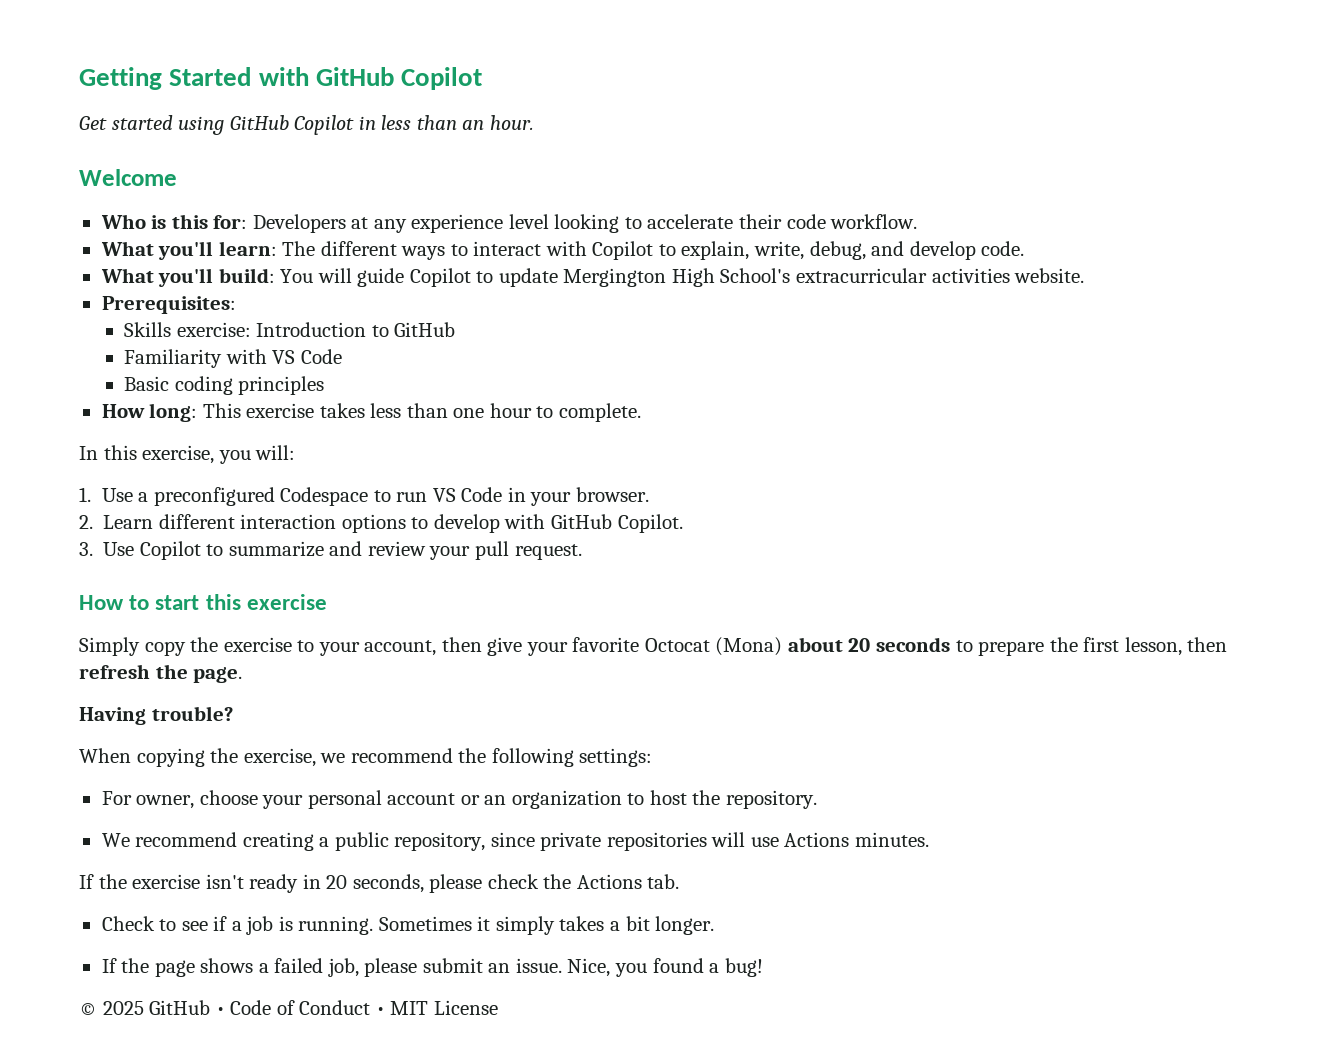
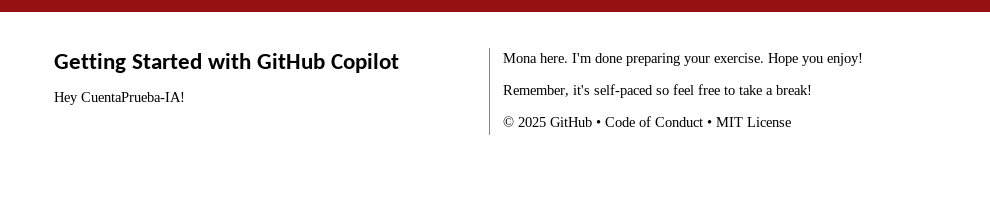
- Get started using GitHub Copilot in less than an hour.
- Welcome
- Who is this for: Developers at any experience level looking to accelerate their code workflow.
- What you'll learn: The different ways to interact with Copilot to explain, write, debug, and develop code.
- What you'll build: You will guide Copilot to update Mergington High School's extracurricular activities website.
- Prerequisites:
- Skills exercise: Introduction to GitHub
- Familiarity with VS Code
- Basic coding principles
- How long: This exercise takes less than one hour to complete.
- In this exercise, you will:
- 1. Use a preconfigured Codespace to run VS Code in your browser.
- 2. Learn different interaction options to develop with GitHub Copilot.
- 3. Use Copilot to summarize and review your pull request.
- How to start this exercise
- Simply copy the exercise to your account, then give your favorite Octocat (Mona) about 20 seconds to prepare the first lesson, then refresh the page.
- Having trouble?
- When copying the exercise, we recommend the following settings:
- For owner, choose your personal account or an organization to host the repository.
- We recommend creating a public repository, since private repositories will use Actions minutes.
- If the exercise isn't ready in 20 seconds, please check the Actions tab.
- Check to see if a job is running. Sometimes it simply takes a bit longer.
- If the page shows a failed job, please submit an issue. Nice, you found a bug!
+ Hey CuentaPrueba-IA!
+ Mona here. I'm done preparing your exercise. Hope you enjoy!
+ Remember, it's self-paced so feel free to take a break!

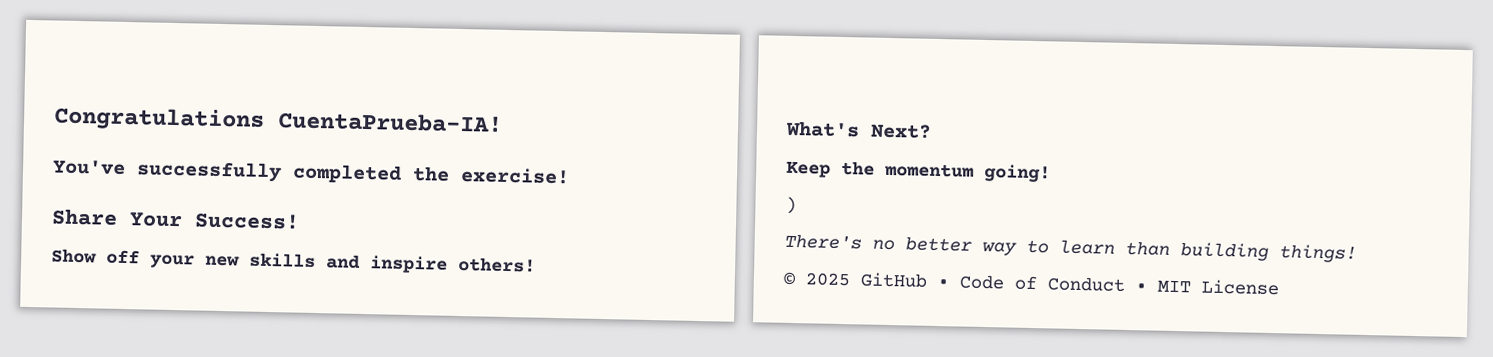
- Getting Started with GitHub Copilot
- Hey CuentaPrueba-IA!
- Mona here. I'm done preparing your exercise. Hope you enjoy!
- Remember, it's self-paced so feel free to take a break!
+ Congratulations CuentaPrueba-IA!
+ You've successfully completed the exercise!
+ Share Your Success!
+ Show off your new skills and inspire others!
+ What's Next?
+ Keep the momentum going!
+ )
+ There's no better way to learn than building things!

